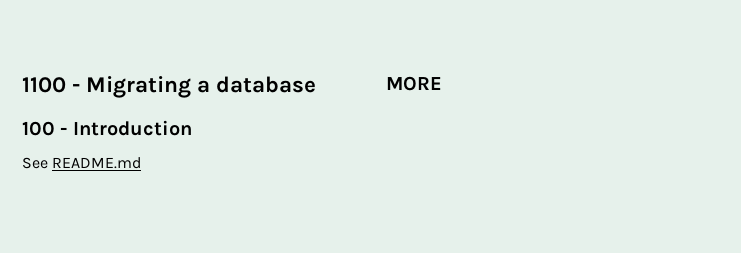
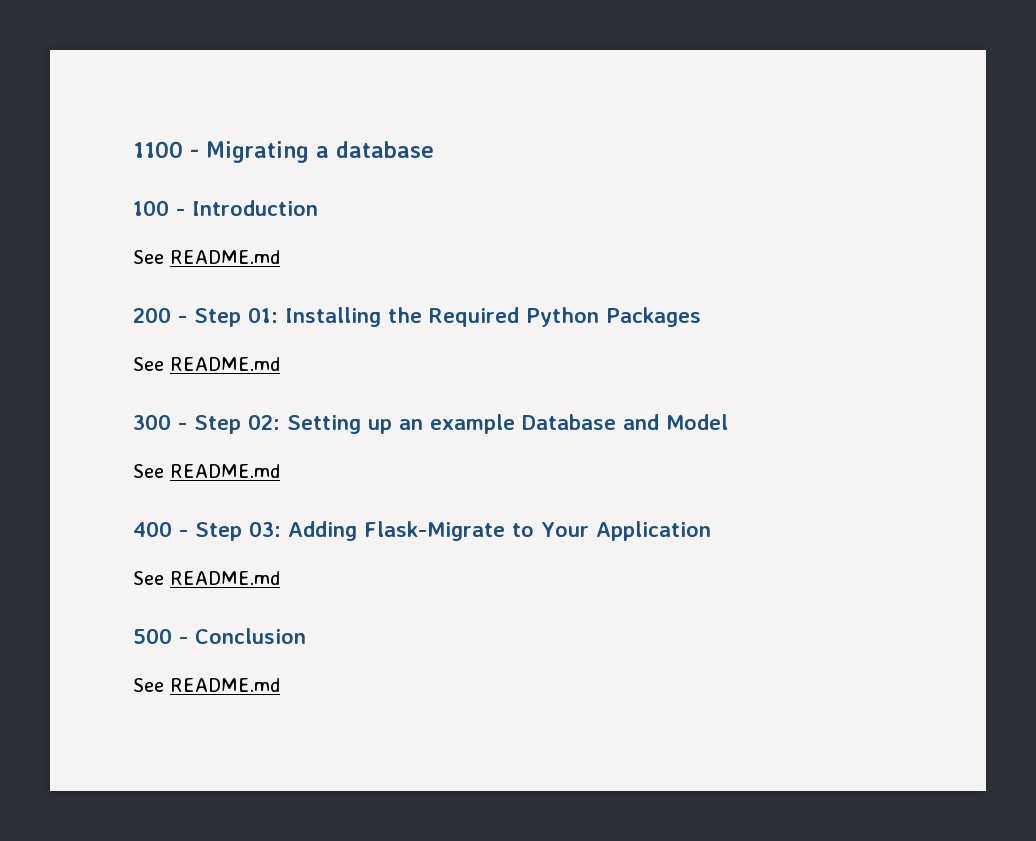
- MORE
+ 200 - Step 01: Installing the Required Python Packages
+ See README.md
+ 300 - Step 02: Setting up an example Database and Model
+ See README.md
+ 400 - Step 03: Adding Flask-Migrate to Your Application
+ See README.md
+ 500 - Conclusion
+ See README.md

